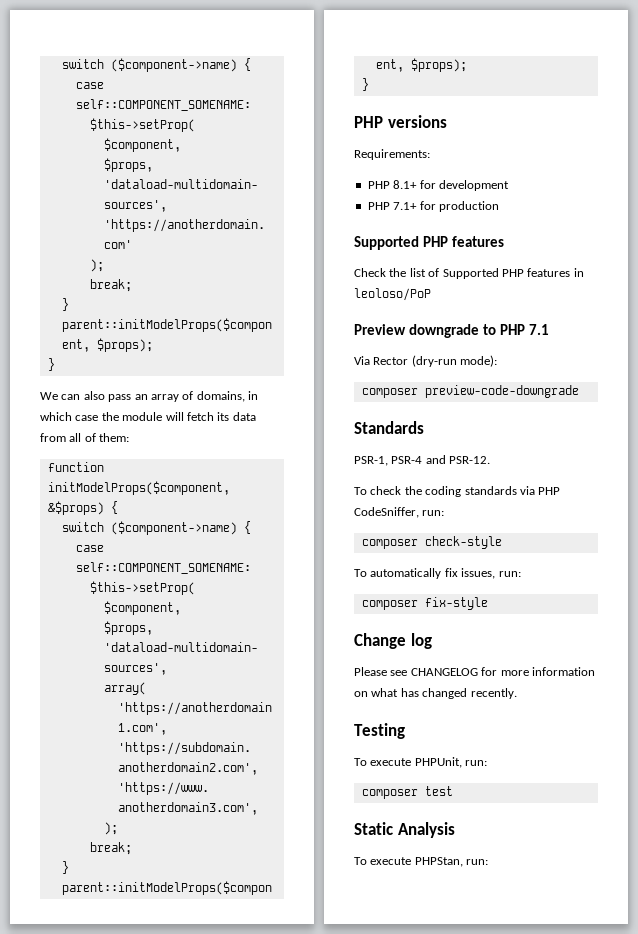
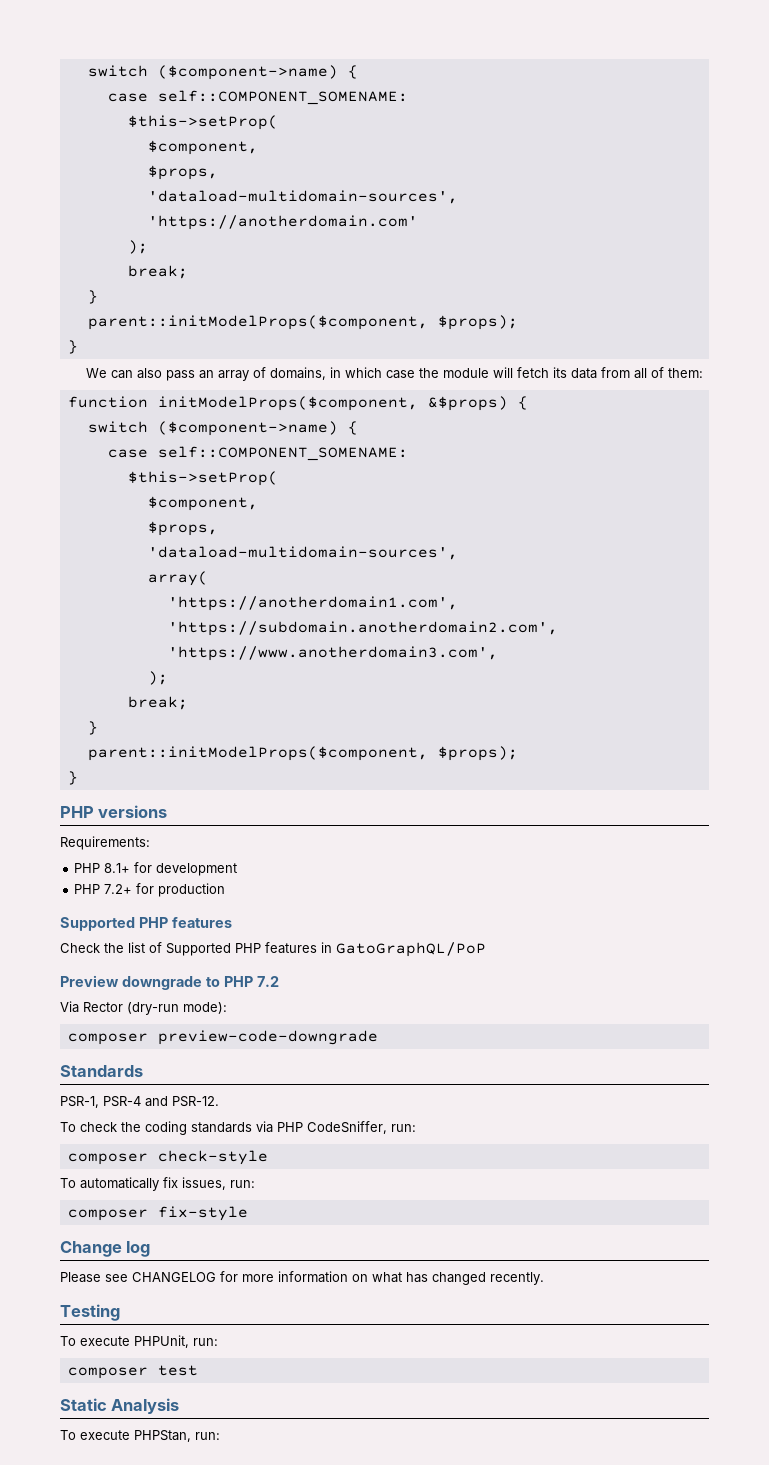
- PHP 7.1+ for production
+ PHP 7.2+ for production
- Check the list of Supported PHP features in leoloso/PoP
+ Check the list of Supported PHP features in GatoGraphQL/PoP
- Preview downgrade to PHP 7.1
+ Preview downgrade to PHP 7.2

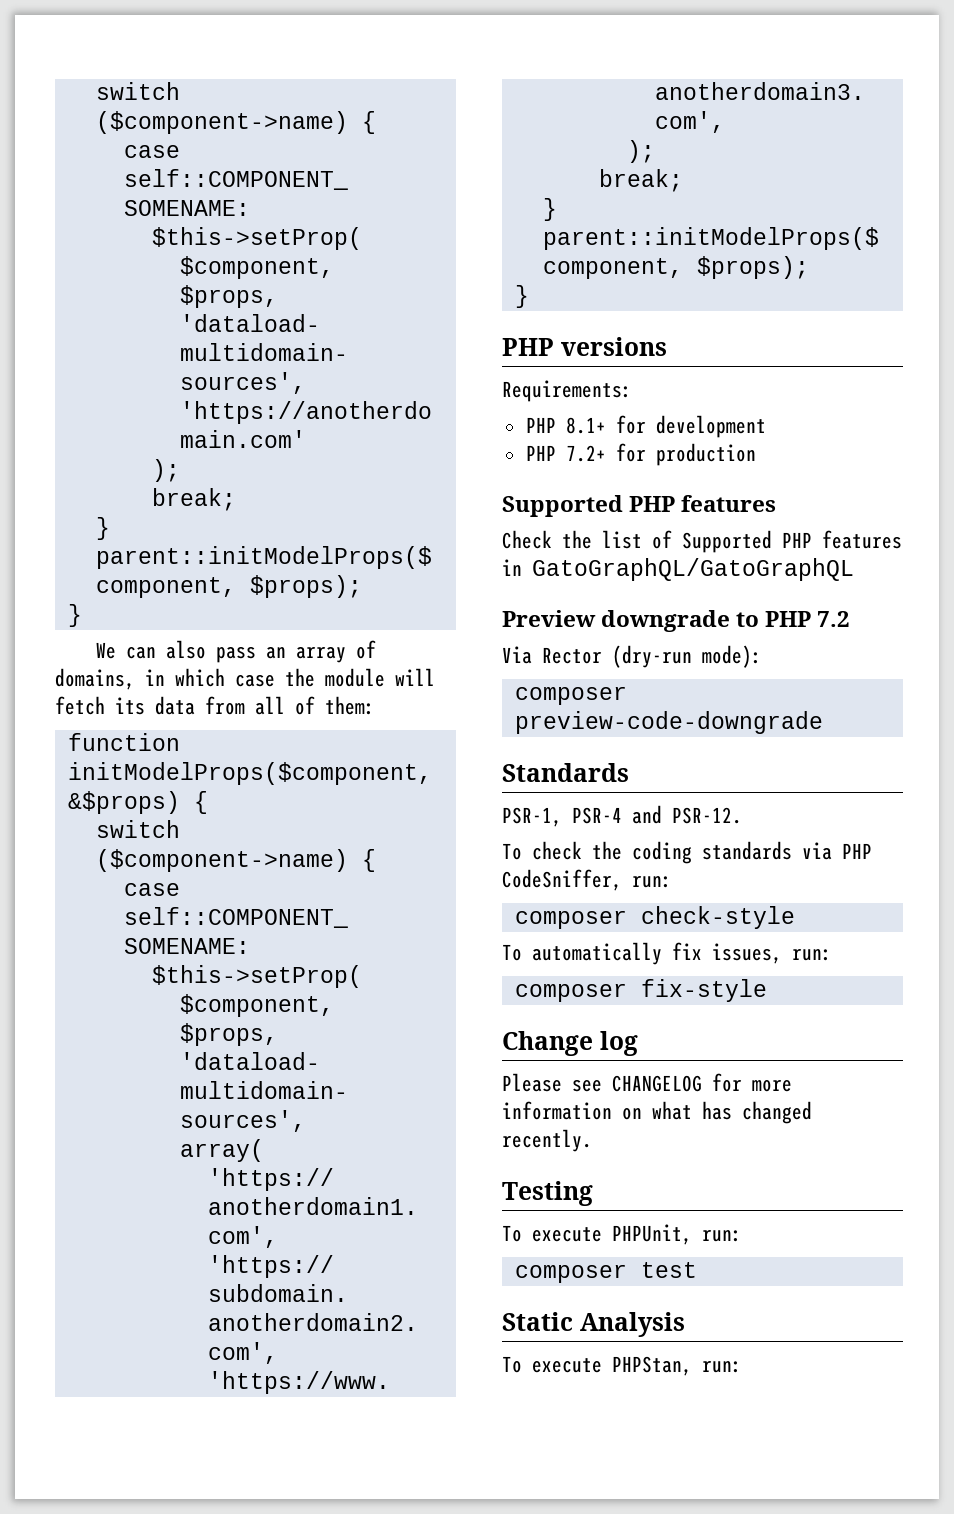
- Check the list of Supported PHP features in GatoGraphQL/PoP
+ Check the list of Supported PHP features in GatoGraphQL/GatoGraphQL

